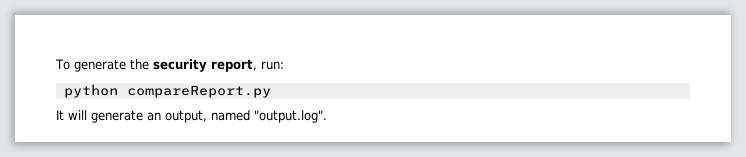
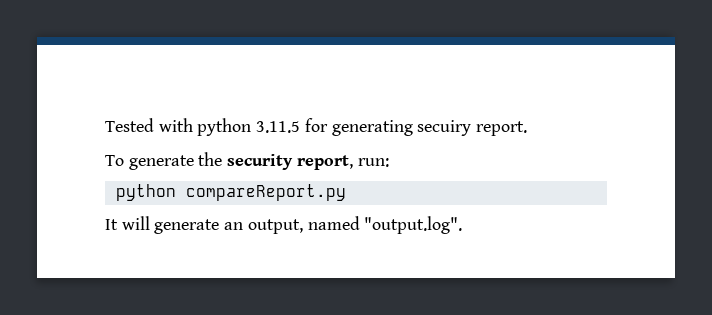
+ Tested with python 3.11.5 for generating secuiry report.

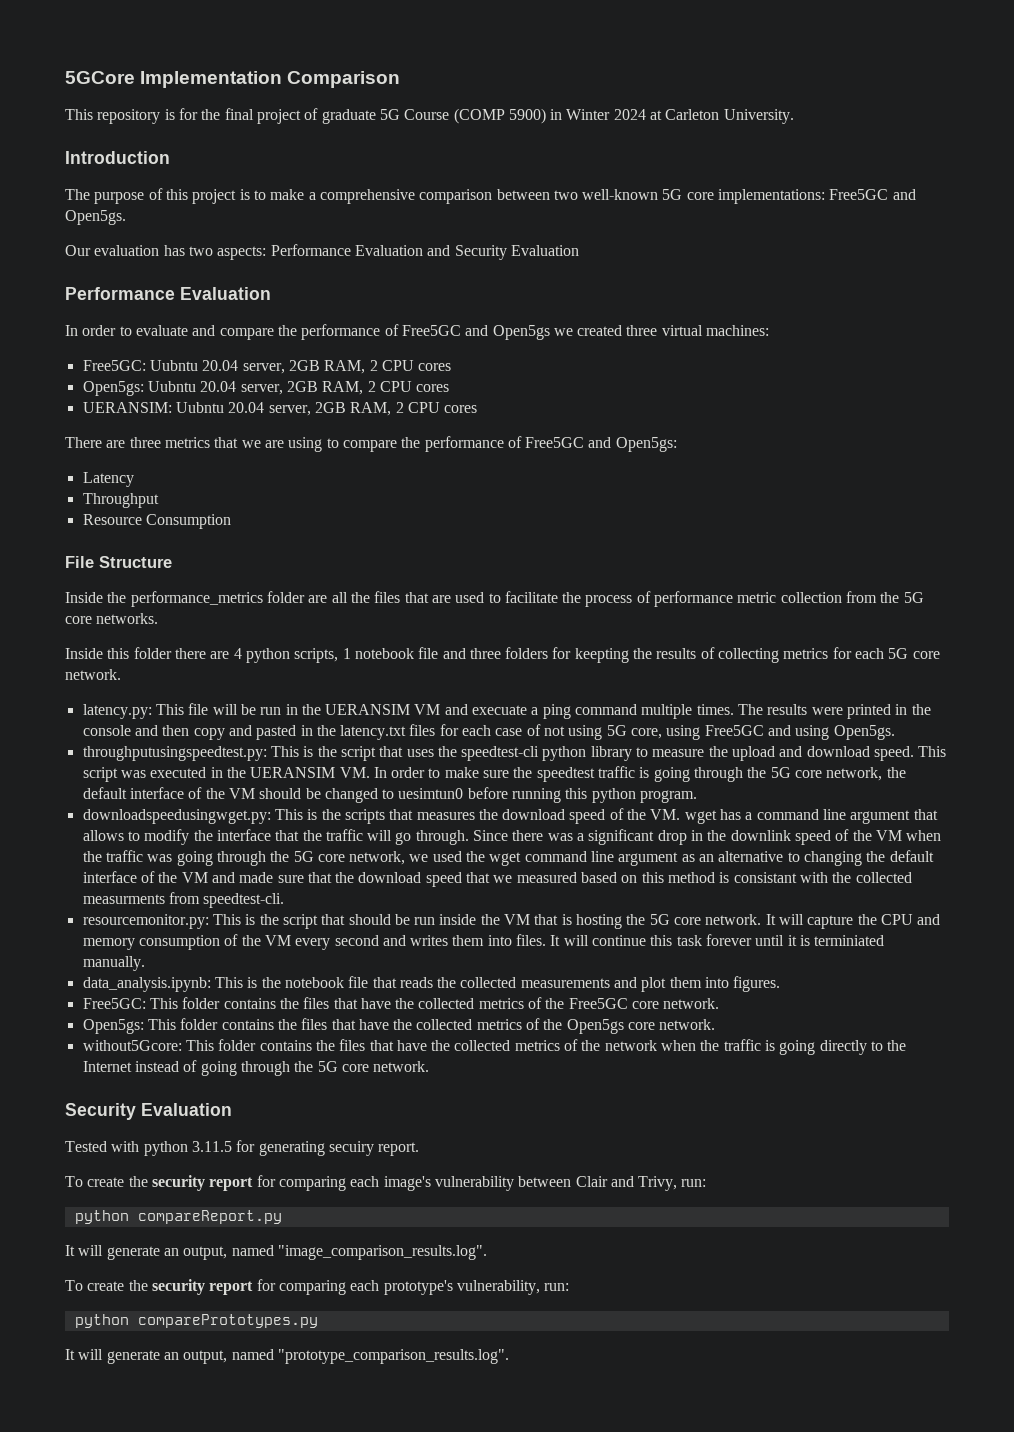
+ 5GCore Implementation Comparison
+ This repository is for the final project of graduate 5G Course (COMP 5900) in Winter 2024 at Carleton University.
+ Introduction
+ The purpose of this project is to make a comprehensive comparison between two well-known 5G core implementations: Free5GC and Open5gs.
+ Our evaluation has two aspects: Performance Evaluation and Security Evaluation
+ Performance Evaluation
+ In order to evaluate and compare the performance of Free5GC and Open5gs we created three virtual machines:
+ Free5GC: Uubntu 20.04 server, 2GB RAM, 2 CPU cores
+ Open5gs: Uubntu 20.04 server, 2GB RAM, 2 CPU cores
+ UERANSIM: Uubntu 20.04 server, 2GB RAM, 2 CPU cores
+ There are three metrics that we are using to compare the performance of Free5GC and Open5gs:
+ Latency
+ Throughput
+ Resource Consumption
+ File Structure
+ Inside the performance_metrics folder are all the files that are used to facilitate the process of performance metric collection from the 5G core networks.
+ Inside this folder there are 4 python scripts, 1 notebook file and three folders for keepting the results of collecting metrics for each 5G core network.
+ latency.py: This file will be run in the UERANSIM VM and execuate a ping command multiple times. The results were printed in the console and then copy and pasted in the latency.txt files for each case of not using 5G core, using Free5GC and using Open5gs.
+ throughputusingspeedtest.py: This is the script that uses the speedtest-cli python library to measure the upload and download speed. This script was executed in the UERANSIM VM. In order to make sure the speedtest traffic is going through the 5G core network, the default interface of the VM should be changed to uesimtun0 before running this python program.
+ downloadspeedusingwget.py: This is the scripts that measures the download speed of the VM. wget has a command line argument that allows to modify the interface that the traffic will go through. Since there was a significant drop in the downlink speed of the VM when the traffic was going through the 5G core network, we used the wget command line argument as an alternative to changing the default interface of the VM and made sure that the download speed that we measured based on this method is consistant with the collected measurments from speedtest-cli.
+ resourcemonitor.py: This is the script that should be run inside the VM that is hosting the 5G core network. It will capture the CPU and memory consumption of the VM every second and writes them into files. It will continue this task forever until it is terminiated manually.
+ data_analysis.ipynb: This is the notebook file that reads the collected measurements and plot them into figures.
+ Free5GC: This folder contains the files that have the collected metrics of the Free5GC core network.
+ Open5gs: This folder contains the files that have the collected metrics of the Open5gs core network.
+ without5Gcore: This folder contains the files that have the collected metrics of the network when the traffic is going directly to the Internet instead of going through the 5G core network.
+ Security Evaluation
- To generate the security report, run:
+ To create the security report for comparing each image's vulnerability between Clair and Trivy, run:
- It will generate an output, named "output.log".
+ It will generate an output, named "image_comparison_results.log".
+ To create the security report for comparing each prototype's vulnerability, run:
+ python comparePrototypes.py
+ It will generate an output, named "prototype_comparison_results.log".

